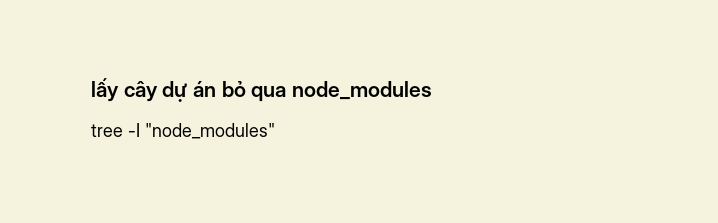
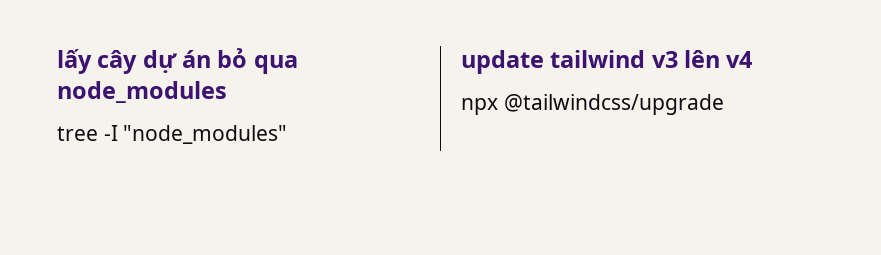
+ update tailwind v3 lên v4
+ npx @tailwindcss/upgrade

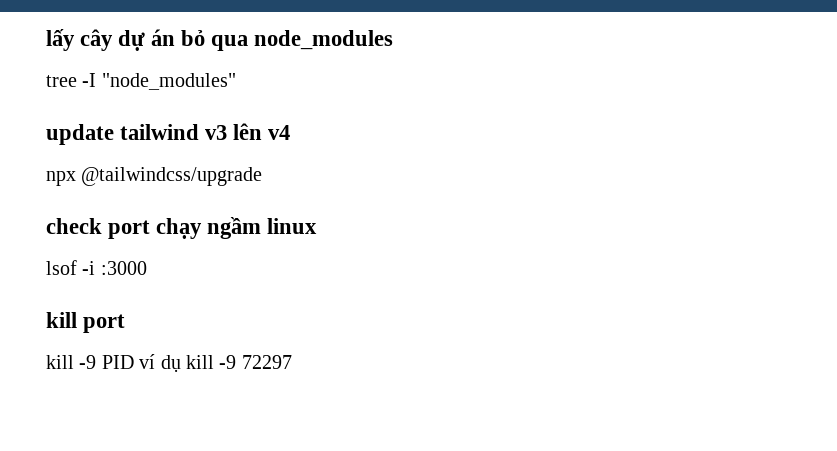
+ check port chạy ngầm linux
+ lsof -i :3000
+ kill port
+ kill -9 PID ví dụ kill -9 72297

